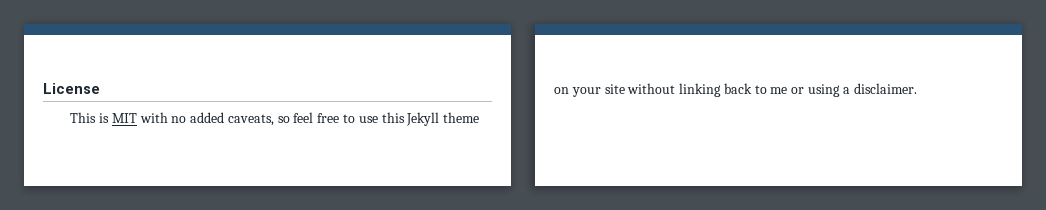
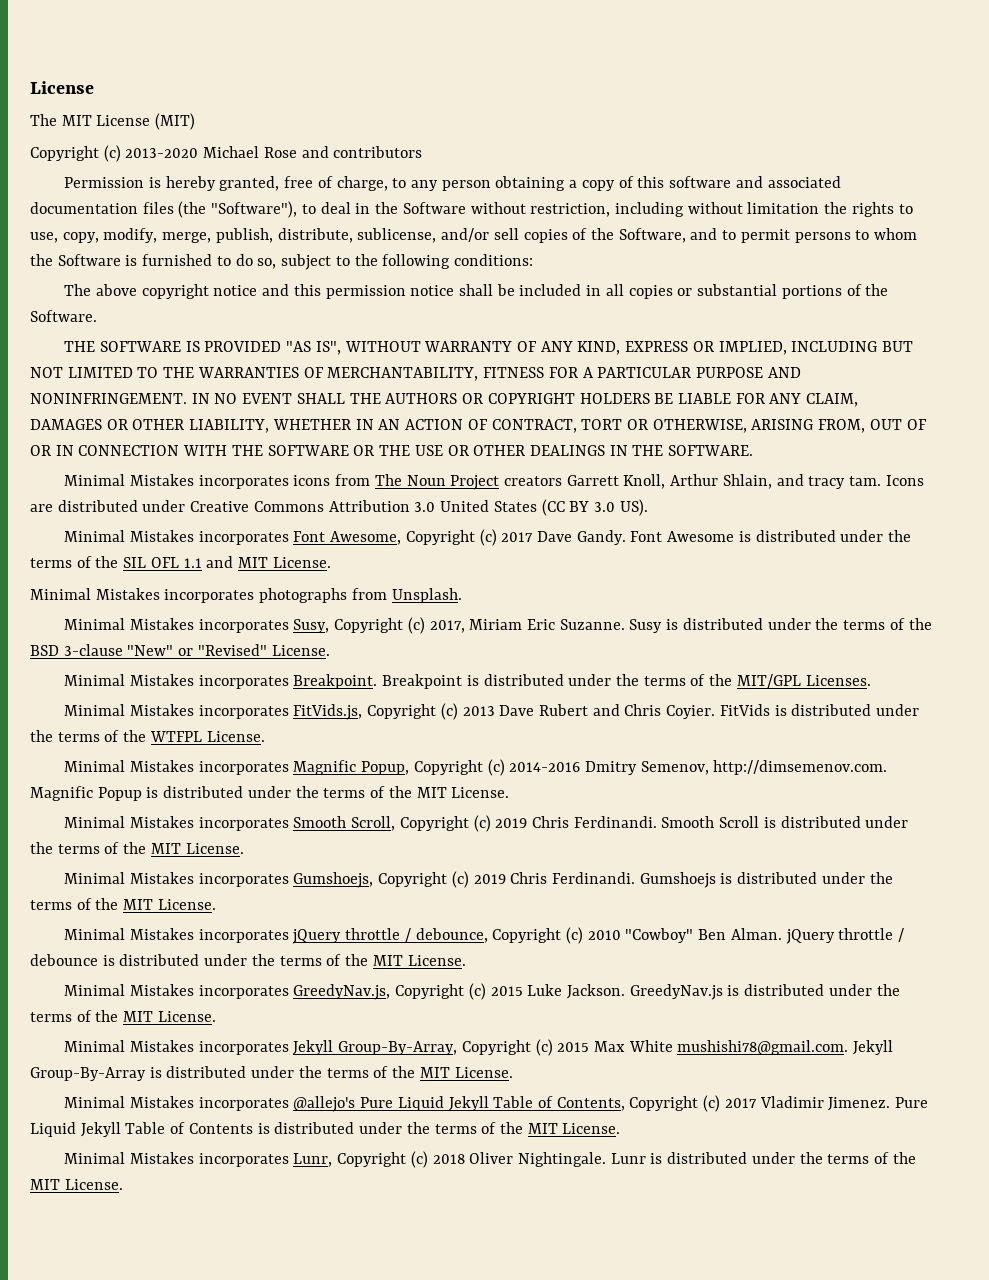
- This is MIT with no added caveats, so feel free to use this Jekyll theme on your site without linking back to me or using a disclaimer.
+ The MIT License (MIT)
+ Copyright (c) 2013-2020 Michael Rose and contributors
+ Permission is hereby granted, free of charge, to any person obtaining a copy of this software and associated documentation files (the "Software"), to deal in the Software without restriction, including without limitation the rights to use, copy, modify, merge, publish, distribute, sublicense, and/or sell copies of the Software, and to permit persons to whom the Software is furnished to do so, subject to the following conditions:
+ The above copyright notice and this permission notice shall be included in all copies or substantial portions of the Software.
+ THE SOFTWARE IS PROVIDED "AS IS", WITHOUT WARRANTY OF ANY KIND, EXPRESS OR IMPLIED, INCLUDING BUT NOT LIMITED TO THE WARRANTIES OF MERCHANTABILITY, FITNESS FOR A PARTICULAR PURPOSE AND NONINFRINGEMENT. IN NO EVENT SHALL THE AUTHORS OR COPYRIGHT HOLDERS BE LIABLE FOR ANY CLAIM, DAMAGES OR OTHER LIABILITY, WHETHER IN AN ACTION OF CONTRACT, TORT OR OTHERWISE, ARISING FROM, OUT OF OR IN CONNECTION WITH THE SOFTWARE OR THE USE OR OTHER DEALINGS IN THE SOFTWARE.
+ Minimal Mistakes incorporates icons from The Noun Project creators Garrett Knoll, Arthur Shlain, and tracy tam. Icons are distributed under Creative Commons Attribution 3.0 United States (CC BY 3.0 US).
+ Minimal Mistakes incorporates Font Awesome, Copyright (c) 2017 Dave Gandy. Font Awesome is distributed under the terms of the SIL OFL 1.1 and MIT License.
+ Minimal Mistakes incorporates photographs from Unsplash.
+ Minimal Mistakes incorporates Susy, Copyright (c) 2017, Miriam Eric Suzanne. Susy is distributed under the terms of the BSD 3-clause "New" or "Revised" License.
+ Minimal Mistakes incorporates Breakpoint. Breakpoint is distributed under the terms of the MIT/GPL Licenses.
+ Minimal Mistakes incorporates FitVids.js, Copyright (c) 2013 Dave Rubert and Chris Coyier. FitVids is distributed under the terms of the WTFPL License.
+ Minimal Mistakes incorporates Magnific Popup, Copyright (c) 2014-2016 Dmitry Semenov, http://dimsemenov.com. Magnific Popup is distributed under the terms of the MIT License.
+ Minimal Mistakes incorporates Smooth Scroll, Copyright (c) 2019 Chris Ferdinandi. Smooth Scroll is distributed under the terms of the MIT License.
+ Minimal Mistakes incorporates Gumshoejs, Copyright (c) 2019 Chris Ferdinandi. Gumshoejs is distributed under the terms of the MIT License.
+ Minimal Mistakes incorporates jQuery throttle / debounce, Copyright (c) 2010 "Cowboy" Ben Alman. jQuery throttle / debounce is distributed under the terms of the MIT License.
+ Minimal Mistakes incorporates GreedyNav.js, Copyright (c) 2015 Luke Jackson. GreedyNav.js is distributed under the terms of the MIT License.
+ Minimal Mistakes incorporates Jekyll Group-By-Array, Copyright (c) 2015 Max White mushishi78@gmail.com. Jekyll Group-By-Array is distributed under the terms of the MIT License.
+ Minimal Mistakes incorporates @allejo's Pure Liquid Jekyll Table of Contents, Copyright (c) 2017 Vladimir Jimenez. Pure Liquid Jekyll Table of Contents is distributed under the terms of the MIT License.
+ Minimal Mistakes incorporates Lunr, Copyright (c) 2018 Oliver Nightingale. Lunr is distributed under the terms of the MIT License.

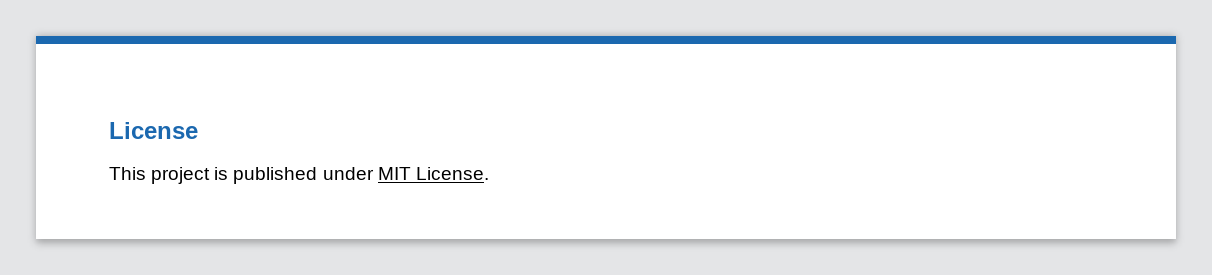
- The MIT License (MIT)
- Copyright (c) 2013-2020 Michael Rose and contributors
- Permission is hereby granted, free of charge, to any person obtaining a copy of this software and associated documentation files (the "Software"), to deal in the Software without restriction, including without limitation the rights to use, copy, modify, merge, publish, distribute, sublicense, and/or sell copies of the Software, and to permit persons to whom the Software is furnished to do so, subject to the following conditions:
- The above copyright notice and this permission notice shall be included in all copies or substantial portions of the Software.
- THE SOFTWARE IS PROVIDED "AS IS", WITHOUT WARRANTY OF ANY KIND, EXPRESS OR IMPLIED, INCLUDING BUT NOT LIMITED TO THE WARRANTIES OF MERCHANTABILITY, FITNESS FOR A PARTICULAR PURPOSE AND NONINFRINGEMENT. IN NO EVENT SHALL THE AUTHORS OR COPYRIGHT HOLDERS BE LIABLE FOR ANY CLAIM, DAMAGES OR OTHER LIABILITY, WHETHER IN AN ACTION OF CONTRACT, TORT OR OTHERWISE, ARISING FROM, OUT OF OR IN CONNECTION WITH THE SOFTWARE OR THE USE OR OTHER DEALINGS IN THE SOFTWARE.
- Minimal Mistakes incorporates icons from The Noun Project creators Garrett Knoll, Arthur Shlain, and tracy tam. Icons are distributed under Creative Commons Attribution 3.0 United States (CC BY 3.0 US).
- Minimal Mistakes incorporates Font Awesome, Copyright (c) 2017 Dave Gandy. Font Awesome is distributed under the terms of the SIL OFL 1.1 and MIT License.
- Minimal Mistakes incorporates photographs from Unsplash.
- Minimal Mistakes incorporates Susy, Copyright (c) 2017, Miriam Eric Suzanne. Susy is distributed under the terms of the BSD 3-clause "New" or "Revised" License.
- Minimal Mistakes incorporates Breakpoint. Breakpoint is distributed under the terms of the MIT/GPL Licenses.
- Minimal Mistakes incorporates FitVids.js, Copyright (c) 2013 Dave Rubert and Chris Coyier. FitVids is distributed under the terms of the WTFPL License.
- Minimal Mistakes incorporates Magnific Popup, Copyright (c) 2014-2016 Dmitry Semenov, http://dimsemenov.com. Magnific Popup is distributed under the terms of the MIT License.
- Minimal Mistakes incorporates Smooth Scroll, Copyright (c) 2019 Chris Ferdinandi. Smooth Scroll is distributed under the terms of the MIT License.
- Minimal Mistakes incorporates Gumshoejs, Copyright (c) 2019 Chris Ferdinandi. Gumshoejs is distributed under the terms of the MIT License.
- Minimal Mistakes incorporates jQuery throttle / debounce, Copyright (c) 2010 "Cowboy" Ben Alman. jQuery throttle / debounce is distributed under the terms of the MIT License.
- Minimal Mistakes incorporates GreedyNav.js, Copyright (c) 2015 Luke Jackson. GreedyNav.js is distributed under the terms of the MIT License.
- Minimal Mistakes incorporates Jekyll Group-By-Array, Copyright (c) 2015 Max White mushishi78@gmail.com. Jekyll Group-By-Array is distributed under the terms of the MIT License.
- Minimal Mistakes incorporates @allejo's Pure Liquid Jekyll Table of Contents, Copyright (c) 2017 Vladimir Jimenez. Pure Liquid Jekyll Table of Contents is distributed under the terms of the MIT License.
- Minimal Mistakes incorporates Lunr, Copyright (c) 2018 Oliver Nightingale. Lunr is distributed under the terms of the MIT License.
+ This project is published under MIT License.

